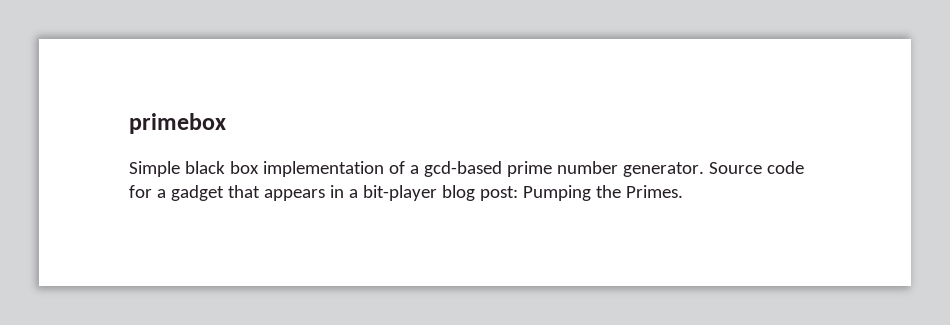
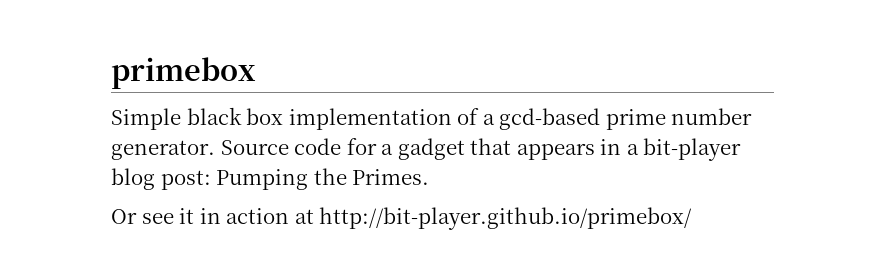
+ Or see it in action at http://bit-player.github.io/primebox/

